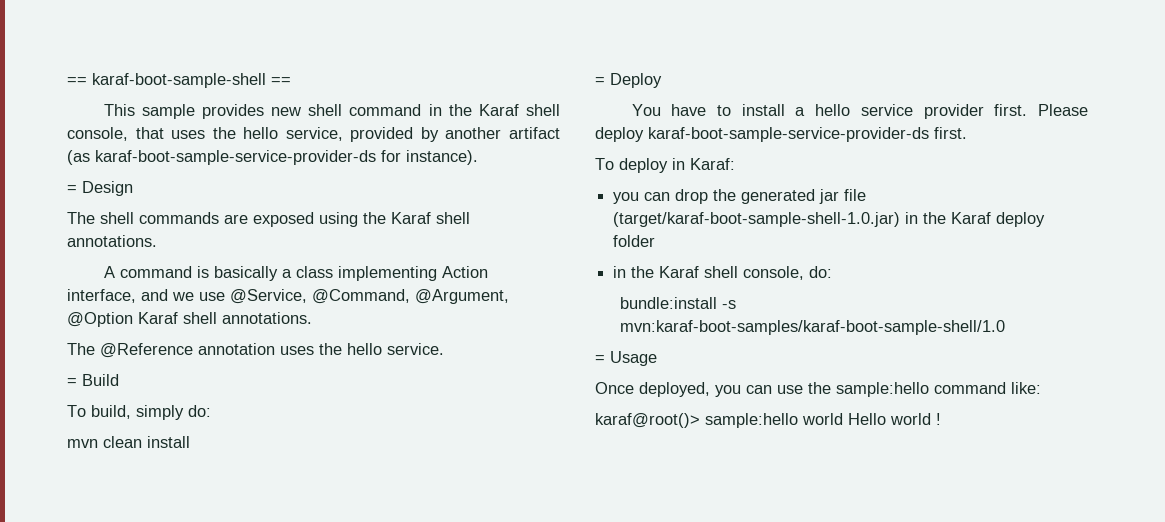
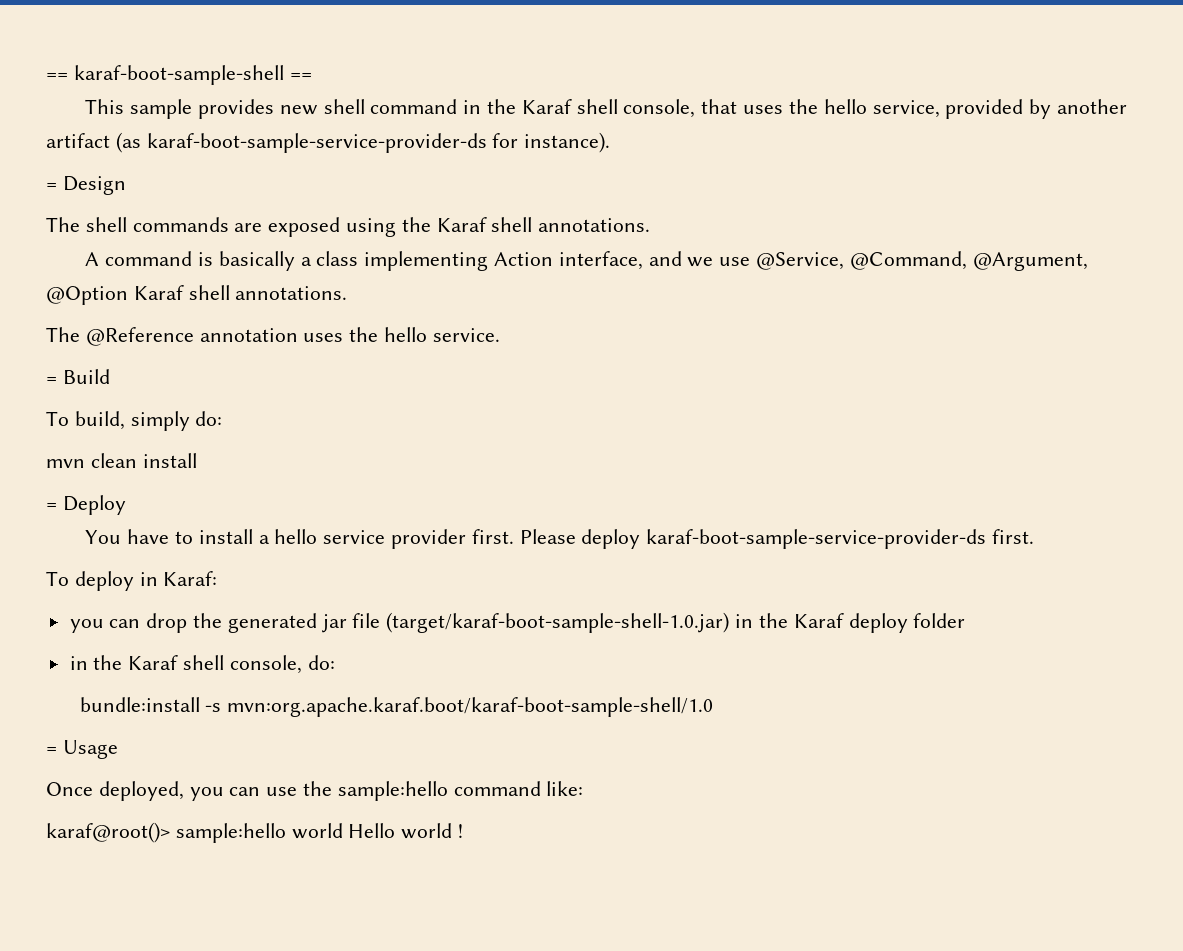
- bundle:install -s mvn:karaf-boot-samples/karaf-boot-sample-shell/1.0
+ bundle:install -s mvn:org.apache.karaf.boot/karaf-boot-sample-shell/1.0

